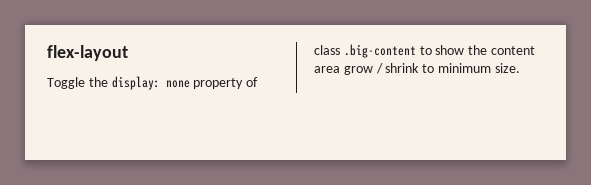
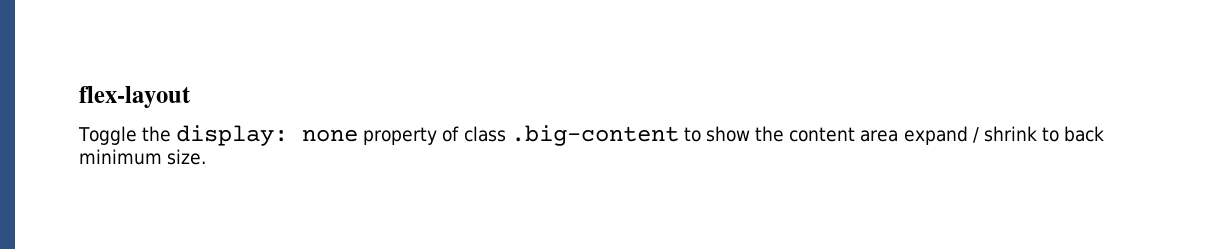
- Toggle the display: none property of class .big-content to show the content area grow / shrink to minimum size.
+ Toggle the display: none property of class .big-content to show the content area expand / shrink to back minimum size.

